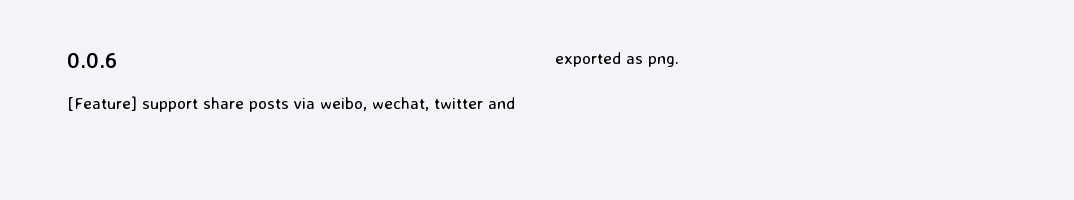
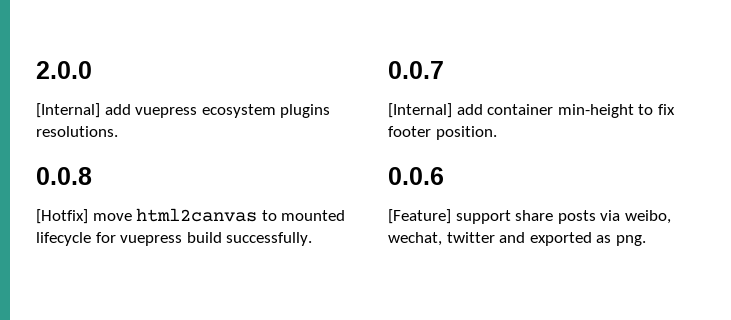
+ 2.0.0
+ [Internal] add vuepress ecosystem plugins resolutions.
+ 0.0.8
+ [Hotfix] move html2canvas to mounted lifecycle for vuepress build successfully.
+ 0.0.7
+ [Internal] add container min-height to fix footer position.

